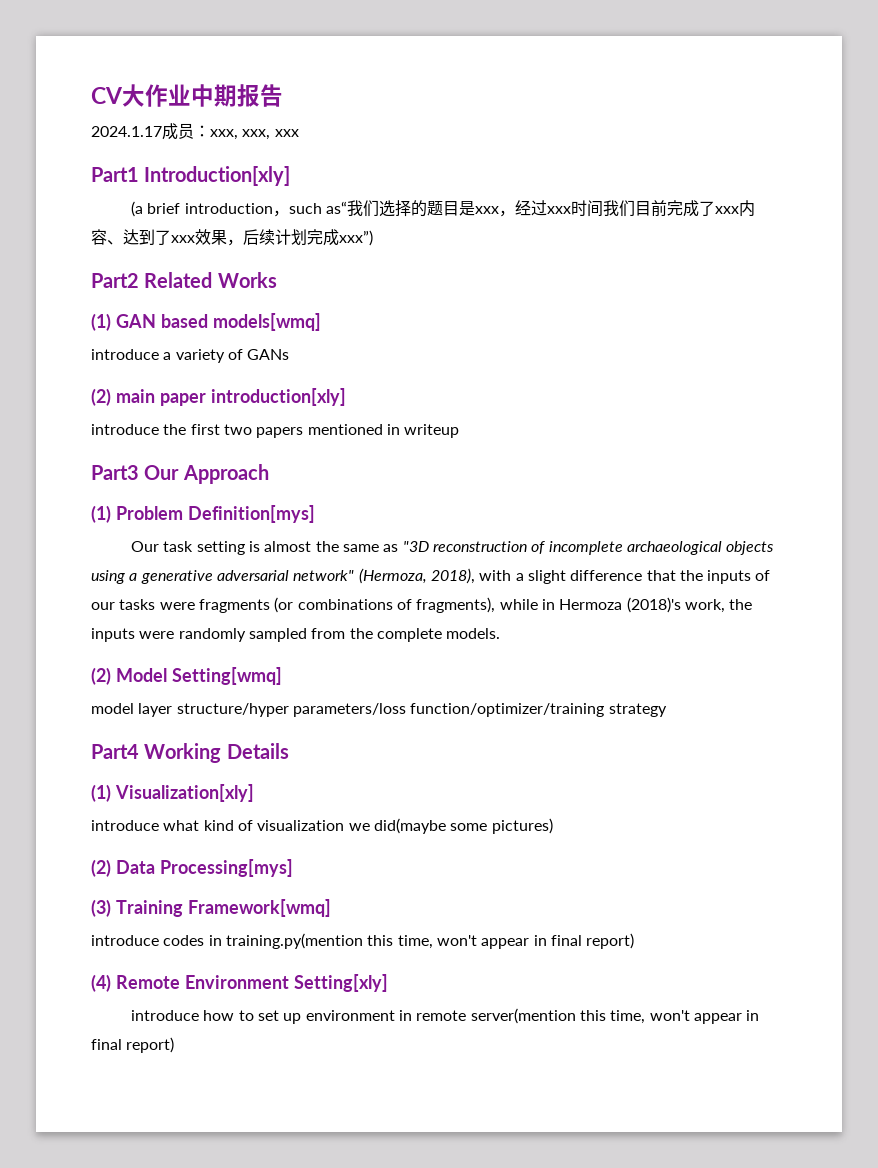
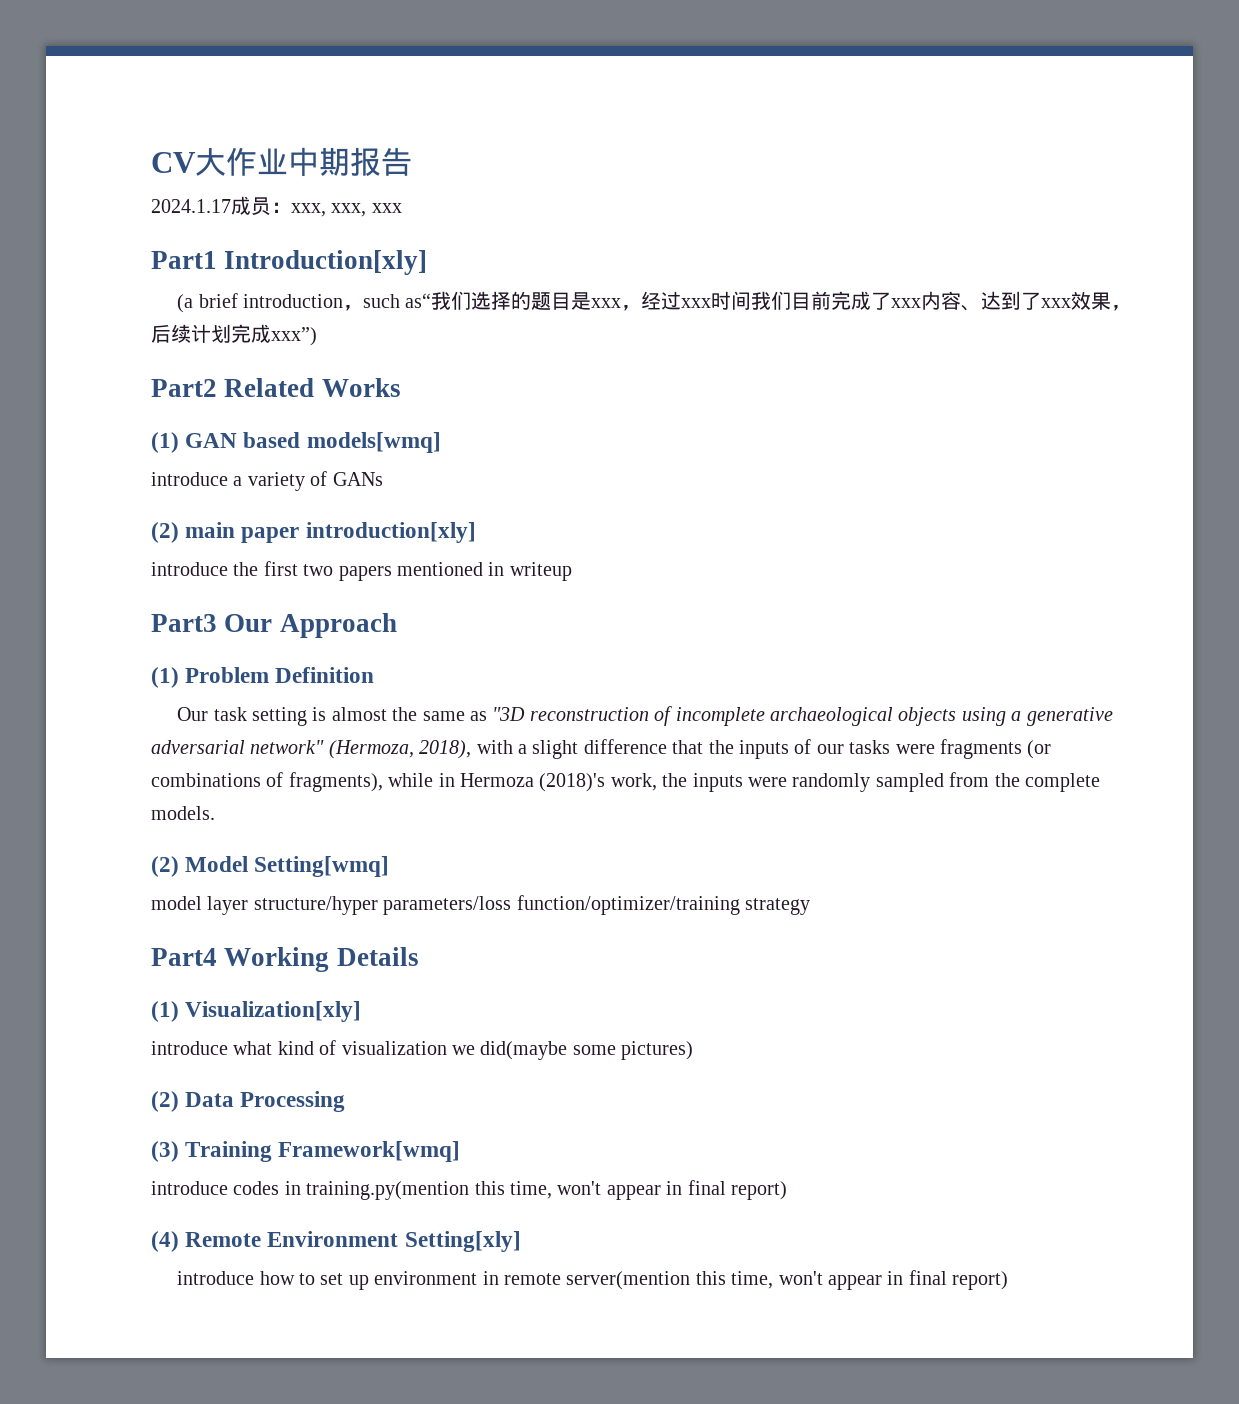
- (1) Problem Definition[mys]
+ (1) Problem Definition
- (2) Data Processing[mys]
+ (2) Data Processing

